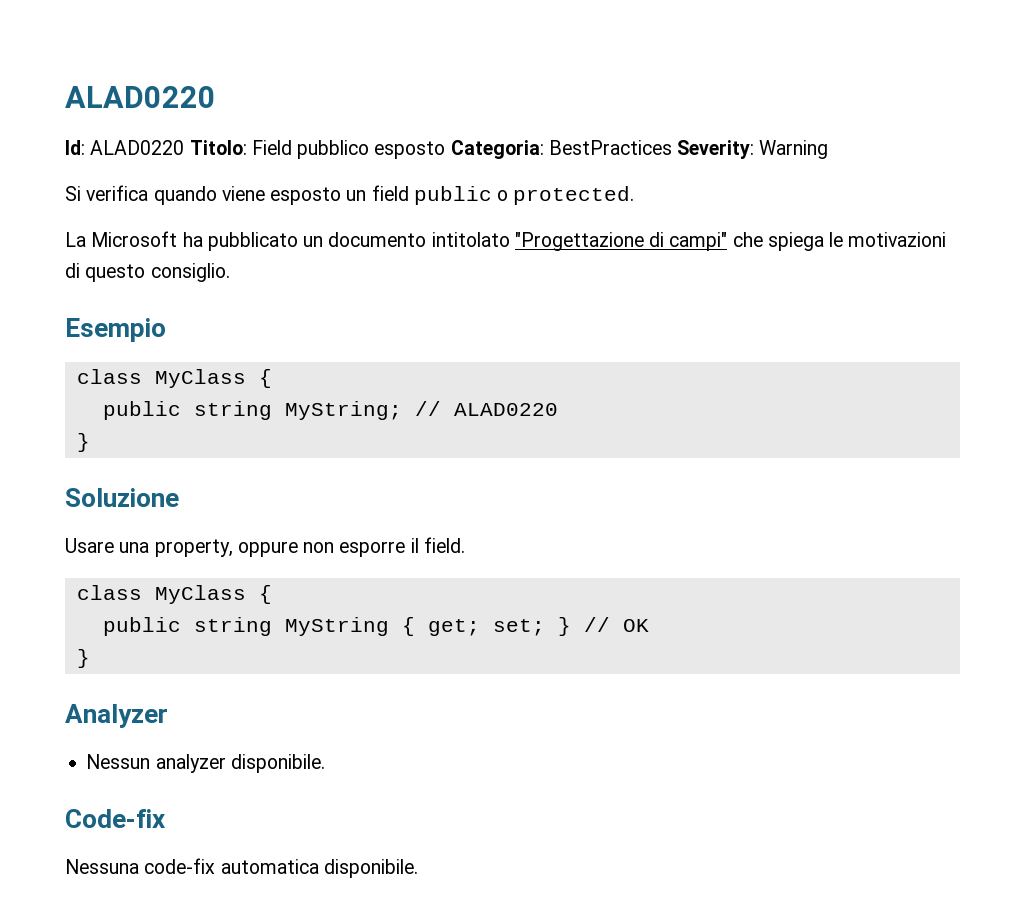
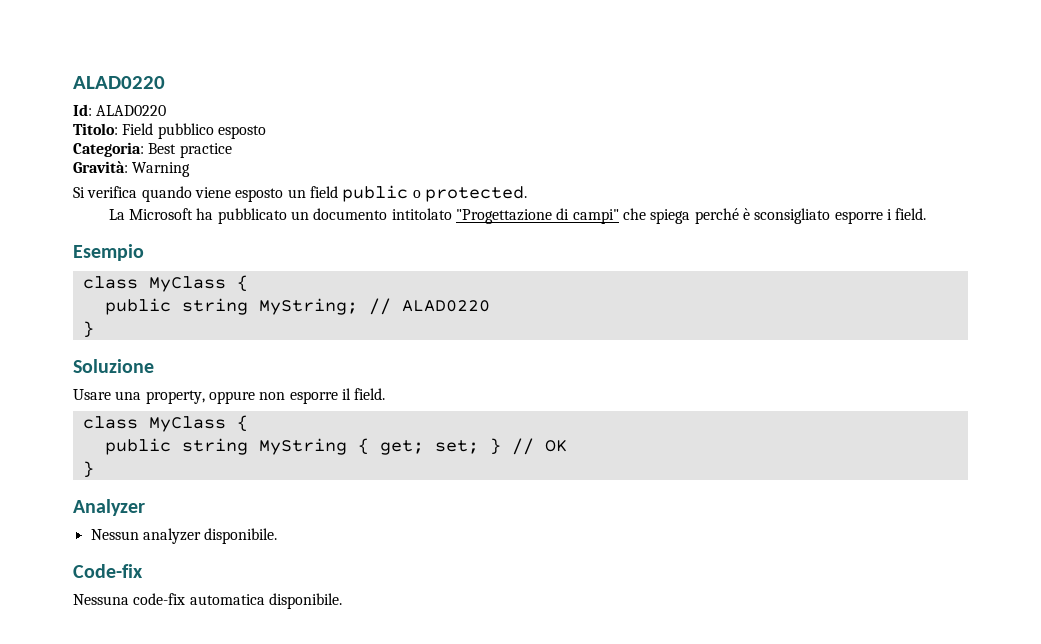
- Id: ALAD0220 Titolo: Field pubblico esposto Categoria: BestPractices Severity: Warning
+ Id: ALAD0220
+ Titolo: Field pubblico esposto
+ Categoria: Best practice
+ Gravità: Warning
- La Microsoft ha pubblicato un documento intitolato "Progettazione di campi" che spiega le motivazioni di questo consiglio.
+ La Microsoft ha pubblicato un documento intitolato "Progettazione di campi" che spiega perché è sconsigliato esporre i field.

